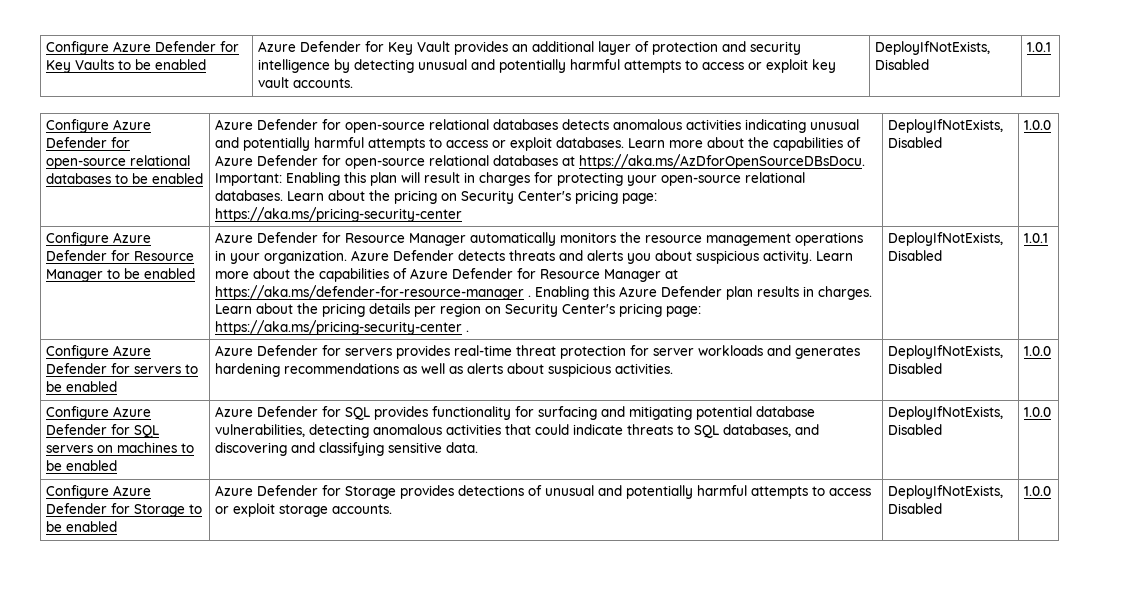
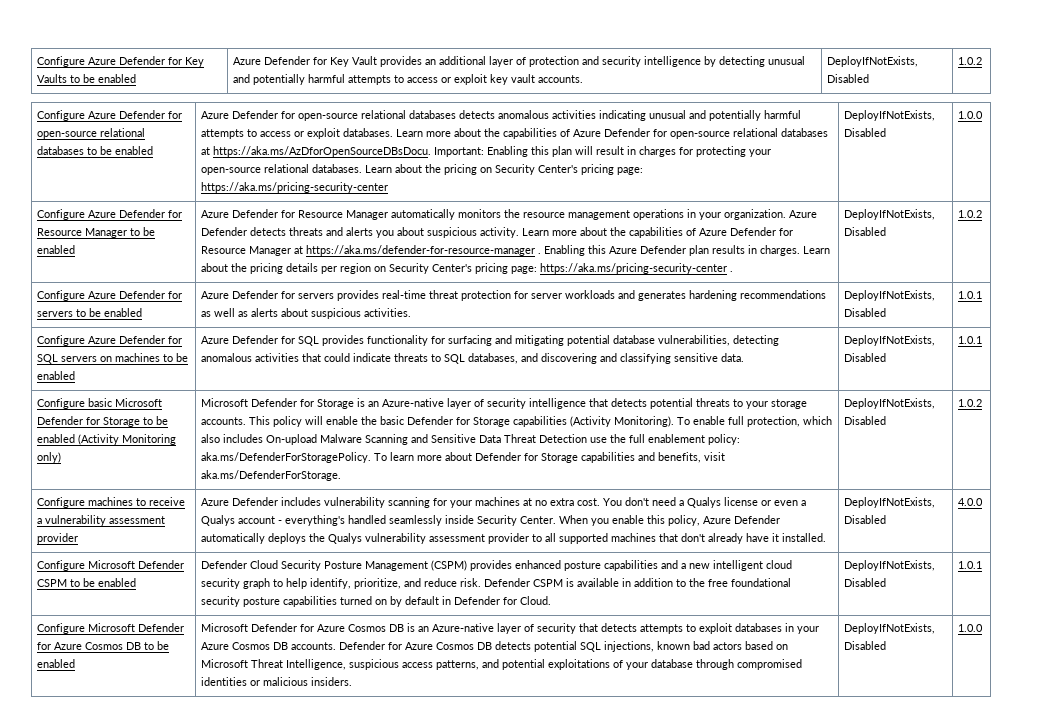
- Configure Azure Defender for Key Vaults to be enabled | Azure Defender for Key Vault provides an additional layer of protection and security intelligence by detecting unusual and potentially harmful attempts to access or exploit key vault accounts. | DeployIfNotExists, Disabled | 1.0.1
+ Configure Azure Defender for Key Vaults to be enabled | Azure Defender for Key Vault provides an additional layer of protection and security intelligence by detecting unusual and potentially harmful attempts to access or exploit key vault accounts. | DeployIfNotExists, Disabled | 1.0.2
- Learn about the pricing details per region on Security Center's pricing page: https://aka.ms/pricing-security-center . | DeployIfNotExists, Disabled | 1.0.1
+ Learn about the pricing details per region on Security Center's pricing page: https://aka.ms/pricing-security-center . | DeployIfNotExists, Disabled | 1.0.2
- Configure Azure Defender for servers to be enabled | Azure Defender for servers provides real-time threat protection for server workloads and generates hardening recommendations as well as alerts about suspicious activities. | DeployIfNotExists, Disabled | 1.0.0
+ Configure Azure Defender for servers to be enabled | Azure Defender for servers provides real-time threat protection for server workloads and generates hardening recommendations as well as alerts about suspicious activities. | DeployIfNotExists, Disabled | 1.0.1
- Azure Defender for SQL provides functionality for surfacing and mitigating potential database vulnerabilities, detecting anomalous activities that could indicate threats to SQL databases, and discovering and classifying sensitive data. | DeployIfNotExists, Disabled | 1.0.0
- Configure Azure Defender for Storage to be enabled | Azure Defender for Storage provides detections of unusual and potentially harmful attempts to access or exploit storage accounts. | DeployIfNotExists, Disabled | 1.0.0
+ Azure Defender for SQL provides functionality for surfacing and mitigating potential database vulnerabilities, detecting anomalous activities that could indicate threats to SQL databases, and discovering and classifying sensitive data. | DeployIfNotExists, Disabled | 1.0.1
+ Configure basic Microsoft Defender for Storage to be enabled (Activity Monitoring only) | Microsoft Defender for Storage is an Azure-native layer of security intelligence that detects potential threats to your storage accounts. This policy will enable the basic Defender for Storage capabilities (Activity Monitoring). To enable full protection, which also includes On-upload Malware Scanning and Sensitive Data Threat Detection use the full enablement policy: aka.ms/DefenderForStoragePolicy. To learn more about Defender for Storage capabilities and benefits, visit aka.ms/DefenderForStorage. | DeployIfNotExists, Disabled | 1.0.2
+ Configure machines to receive a vulnerability assessment provider | Azure Defender includes vulnerability scanning for your machines at no extra cost. You don't need a Qualys license or even a Qualys account - everything's handled seamlessly inside Security Center. When you enable this policy, Azure Defender automatically deploys the Qualys vulnerability assessment provider to all supported machines that don't already have it installed. | DeployIfNotExists, Disabled | 4.0.0
+ Configure Microsoft Defender CSPM to be enabled | Defender Cloud Security Posture Management (CSPM) provides enhanced posture capabilities and a new intelligent cloud security graph to help identify, prioritize, and reduce risk. Defender CSPM is available in addition to the free foundational security posture capabilities turned on by default in Defender for Cloud. | DeployIfNotExists, Disabled | 1.0.1
+ Configure Microsoft Defender for Azure Cosmos DB to be enabled | Microsoft Defender for Azure Cosmos DB is an Azure-native layer of security that detects attempts to exploit databases in your Azure Cosmos DB accounts. Defender for Azure Cosmos DB detects potential SQL injections, known bad actors based on Microsoft Threat Intelligence, suspicious access patterns, and potential exploitations of your database through compromised identities or malicious insiders. | DeployIfNotExists, Disabled | 1.0.0

